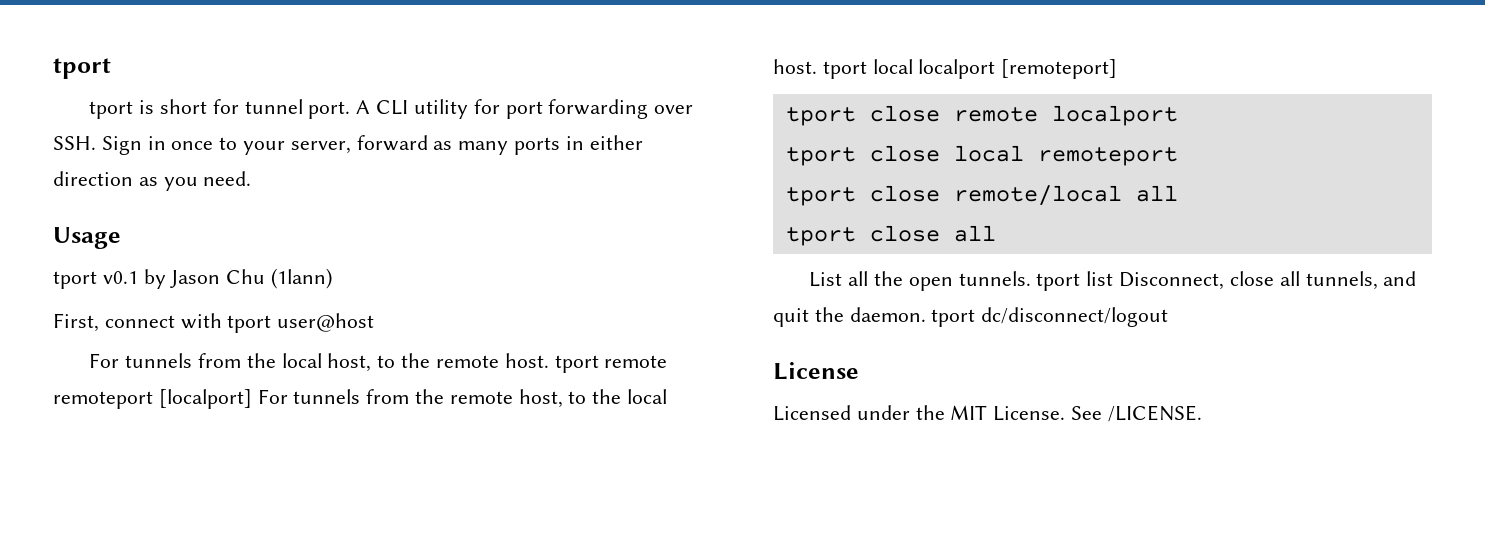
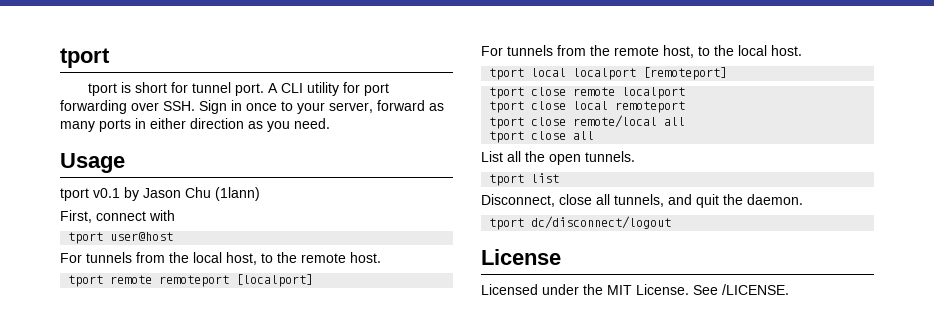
- First, connect with tport user@host
+ First, connect with
+ tport user@host
- For tunnels from the local host, to the remote host. tport remote remoteport [localport] For tunnels from the remote host, to the local host. tport local localport [remoteport]
+ For tunnels from the local host, to the remote host.
+ tport remote remoteport [localport]
+ For tunnels from the remote host, to the local host.
+ tport local localport [remoteport]
- List all the open tunnels. tport list Disconnect, close all tunnels, and quit the daemon. tport dc/disconnect/logout
+ List all the open tunnels.
+ tport list
+ Disconnect, close all tunnels, and quit the daemon.
+ tport dc/disconnect/logout

